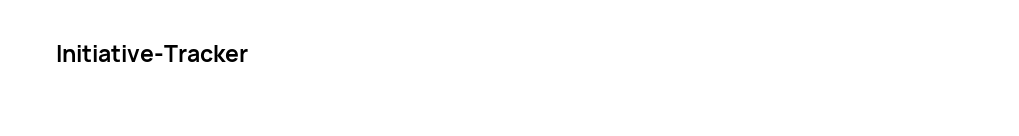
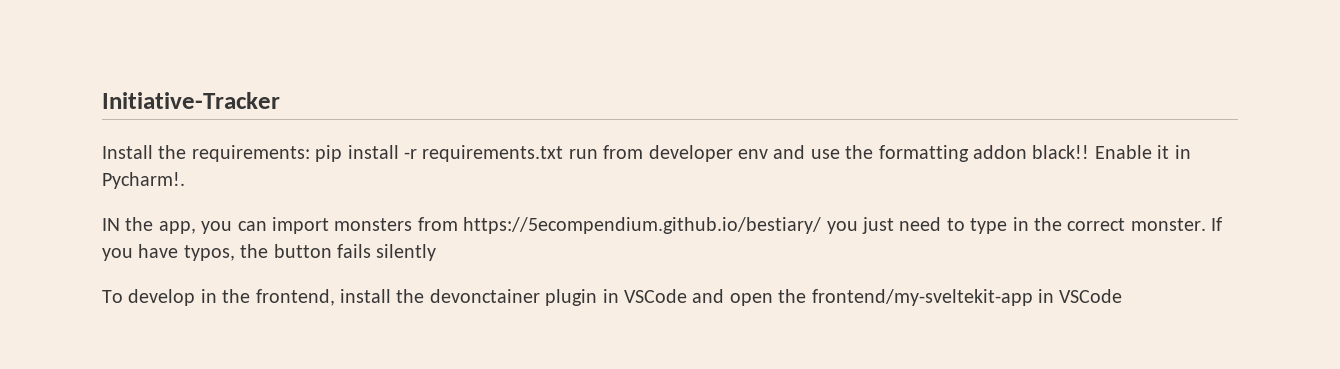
+ Install the requirements: pip install -r requirements.txt run from developer env and use the formatting addon black!! Enable it in Pycharm!.
+ IN the app, you can import monsters from https://5ecompendium.github.io/bestiary/ you just need to type in the correct monster. If you have typos, the button fails silently
+ To develop in the frontend, install the devonctainer plugin in VSCode and open the frontend/my-sveltekit-app in VSCode

